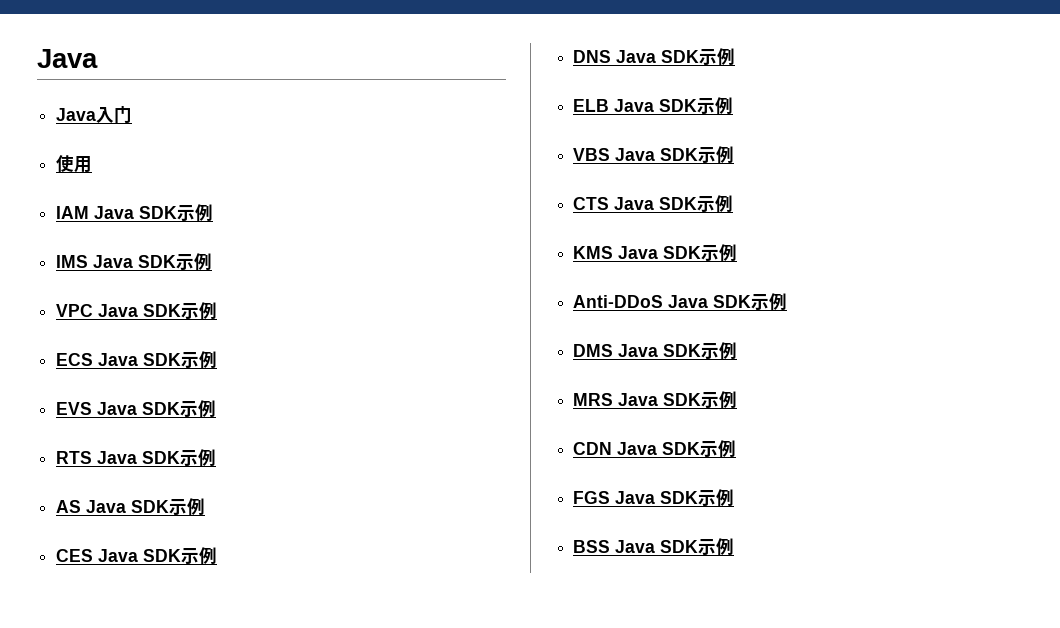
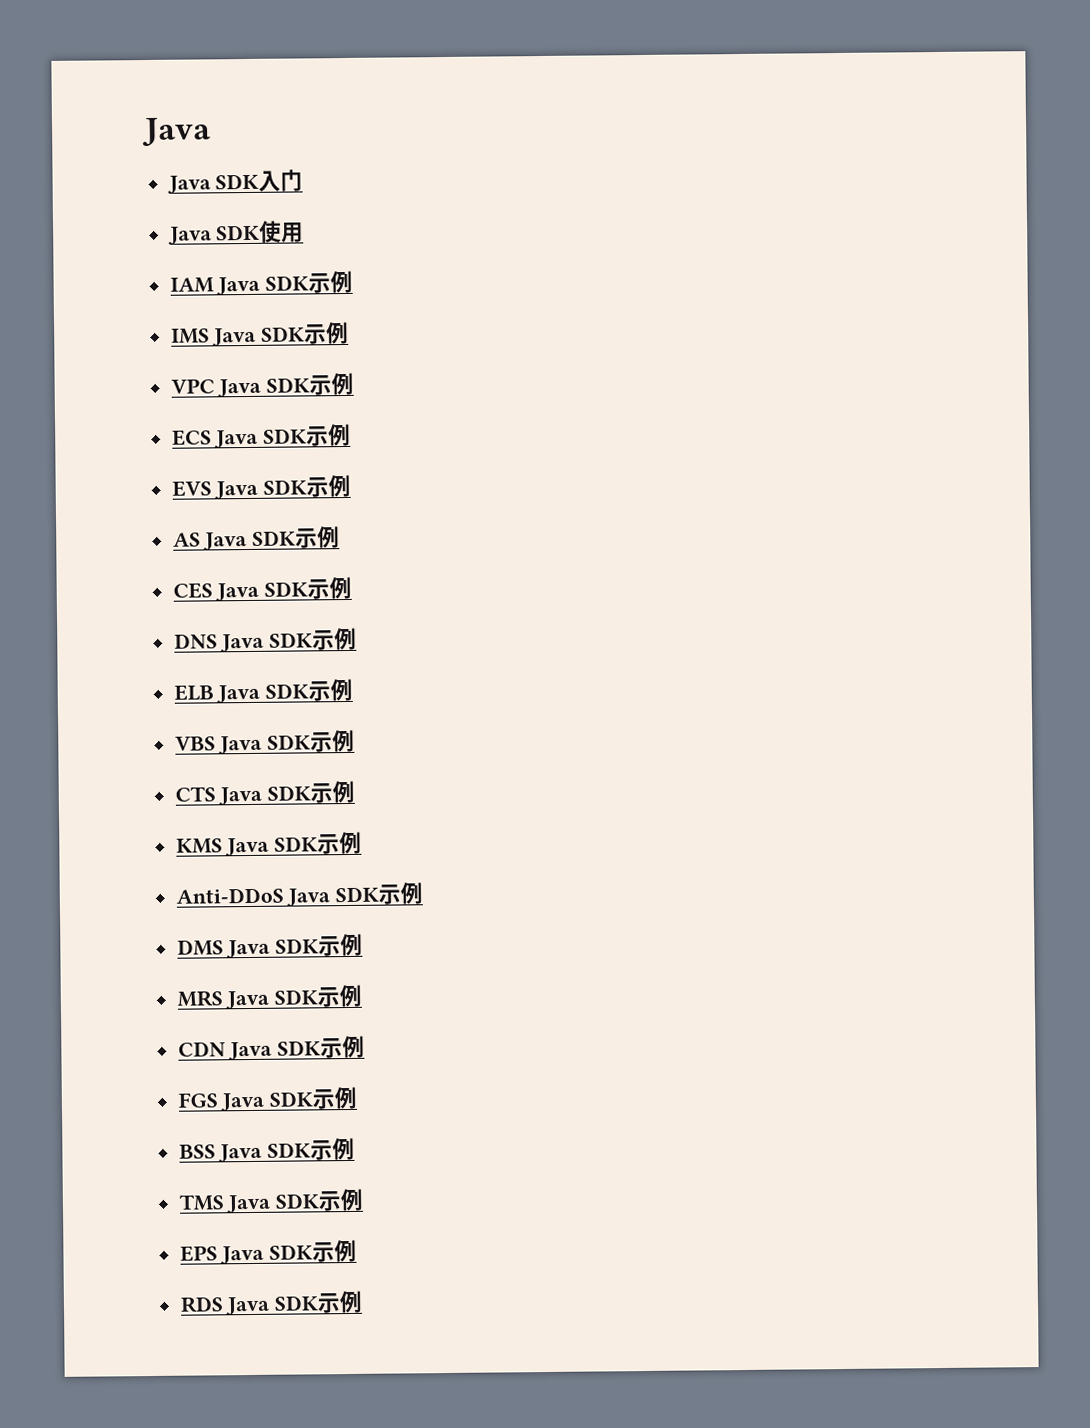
- Java入门
+ Java SDK入门
- 使用
+ Java SDK使用
- RTS Java SDK示例
+ TMS Java SDK示例
+ EPS Java SDK示例
+ RDS Java SDK示例

